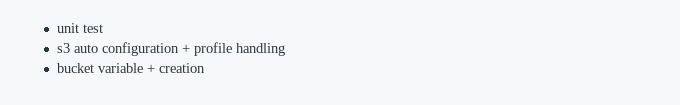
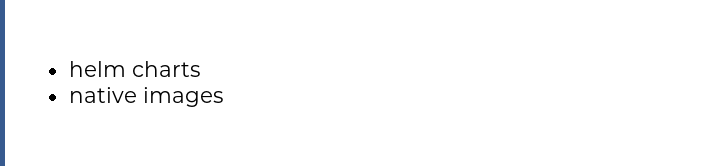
- unit test
- s3 auto configuration + profile handling
- bucket variable + creation
+ helm charts
+ native images

